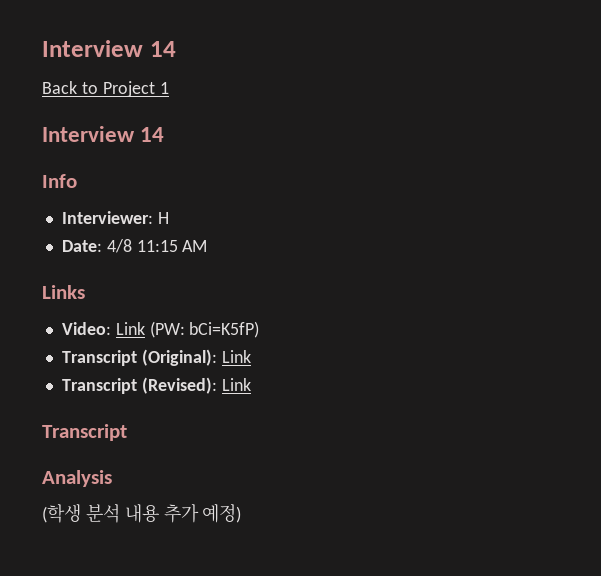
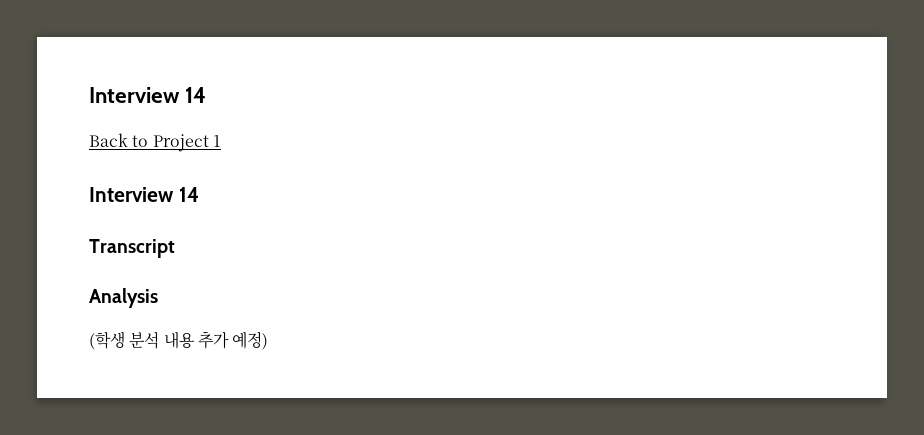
- Info
- Interviewer: H
- Date: 4/8 11:15 AM
- Links
- Video: Link (PW: bCi=K5fP)
- Transcript (Original): Link
- Transcript (Revised): Link

